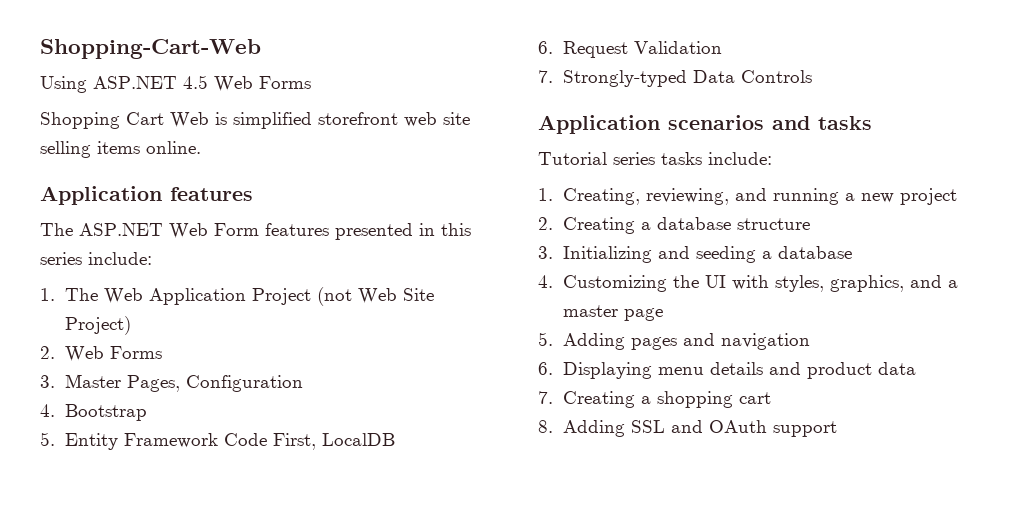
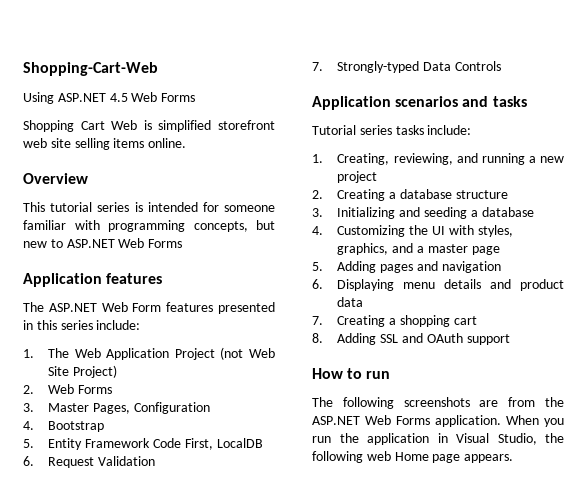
+ Overview
+ This tutorial series is intended for someone familiar with programming concepts, but new to ASP.NET Web Forms
+ How to run
+ The following screenshots are from the ASP.NET Web Forms application. When you run the application in Visual Studio, the following web Home page appears.

